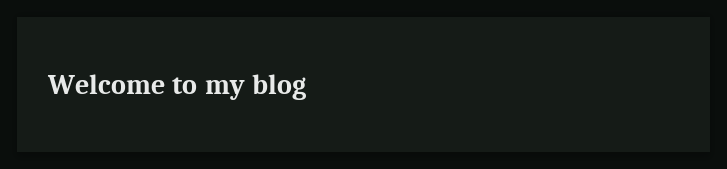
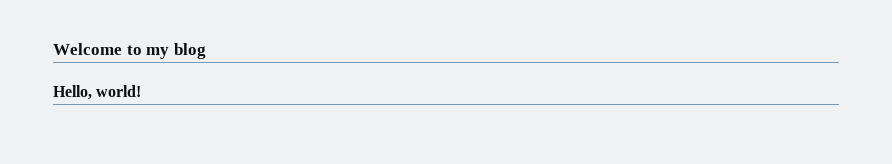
+ Hello, world!

